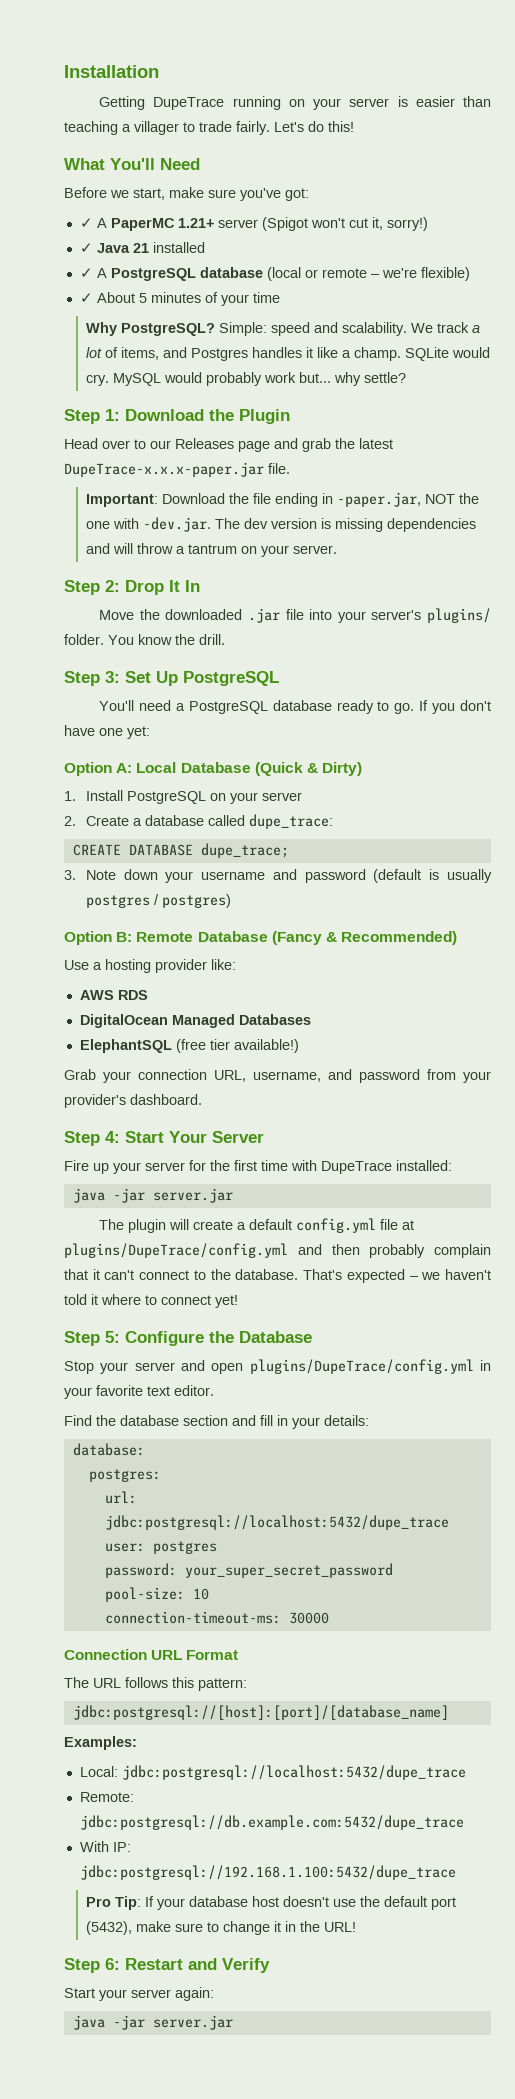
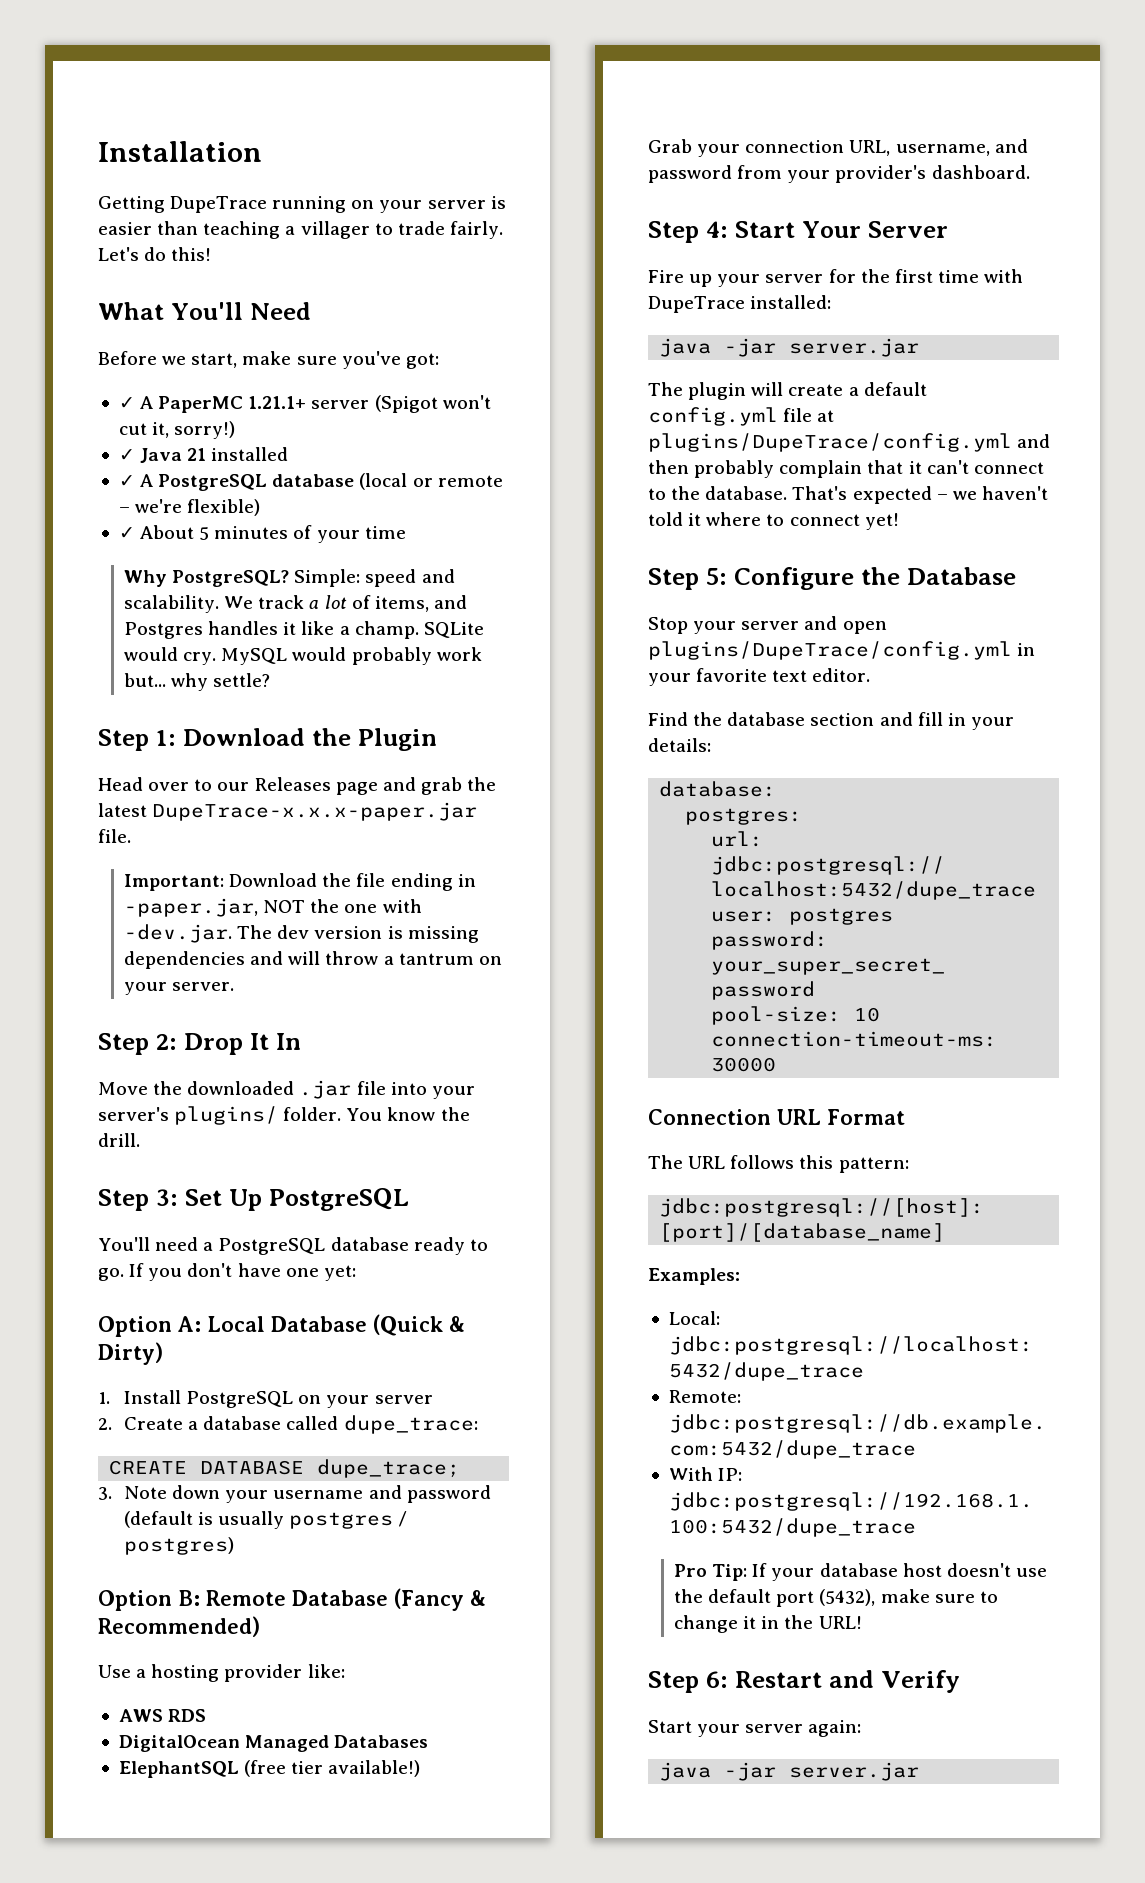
- ✓ A PaperMC 1.21+ server (Spigot won't cut it, sorry!)
+ ✓ A PaperMC 1.21.1+ server (Spigot won't cut it, sorry!)

